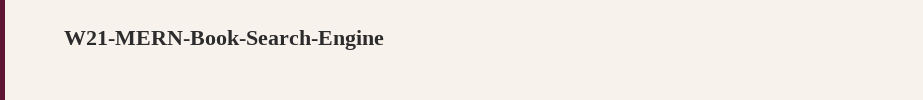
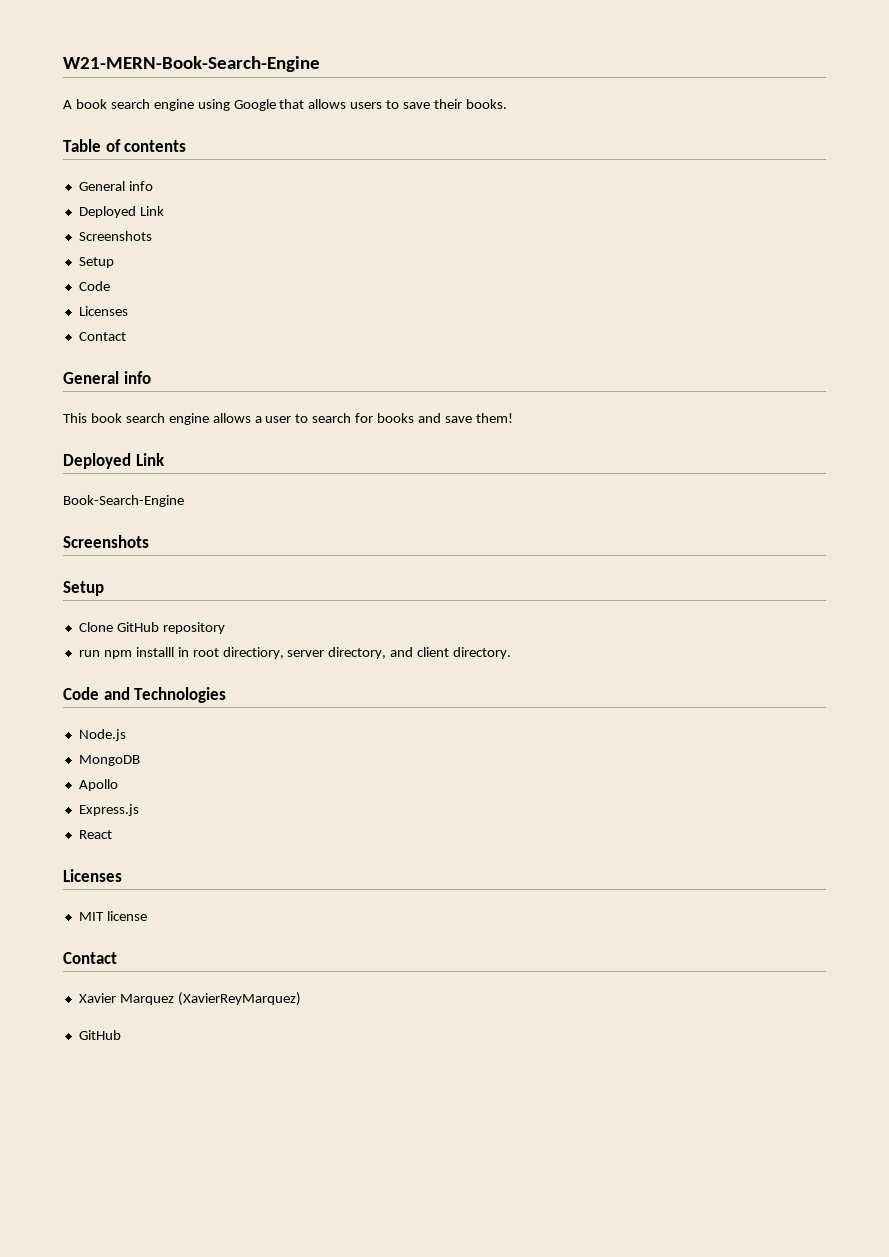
+ A book search engine using Google that allows users to save their books.
+ Table of contents
+ General info
+ Deployed Link
+ Screenshots
+ Setup
+ Code
+ Licenses
+ Contact
+ General info
+ This book search engine allows a user to search for books and save them!
+ Deployed Link
+ Book-Search-Engine
+ Screenshots
+ Setup
+ Clone GitHub repository
+ run npm installl in root directiory, server directory, and client directory.
+ Code and Technologies
+ Node.js
+ MongoDB
+ Apollo
+ Express.js
+ React
+ Licenses
+ MIT license
+ Contact
+ Xavier Marquez (XavierReyMarquez)
+ GitHub

